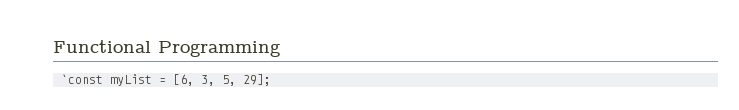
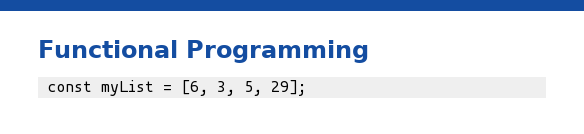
- `const myList = [6, 3, 5, 29];
+ const myList = [6, 3, 5, 29];

